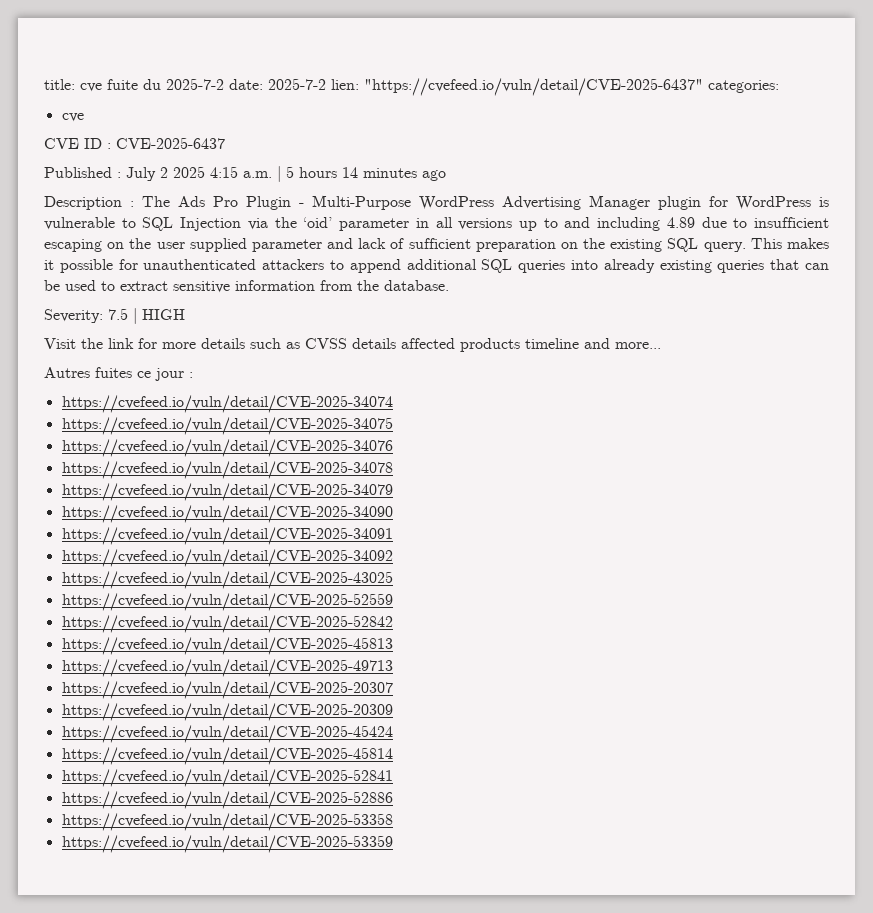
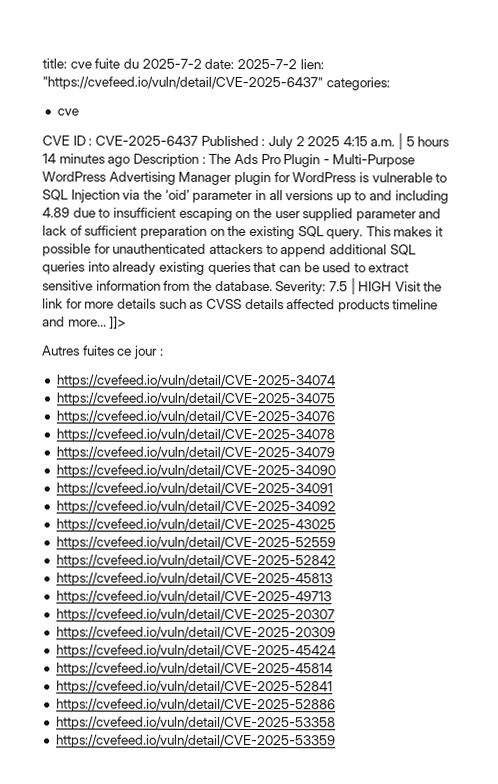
- CVE-2025-6437
- Published :
+ CVE-2025-6437 Published :
- July 2 2025 4:15 a.m. | 5 hours 14 minutes ago
- Description :
+ July 2 2025 4:15 a.m. | 5 hours 14 minutes ago Description :
- This makes it possible for unauthenticated attackers to append additional SQL queries into already existing queries that can be used to extract sensitive information from the database.
- Severity: 7.5 | HIGH
- Visit the link for more details such as CVSS details affected products timeline and more...
+ This makes it possible for unauthenticated attackers to append additional SQL queries into already existing queries that can be used to extract sensitive information from the database. Severity: 7.5 | HIGH Visit the link for more details such as CVSS details affected products timeline and more... ]]>

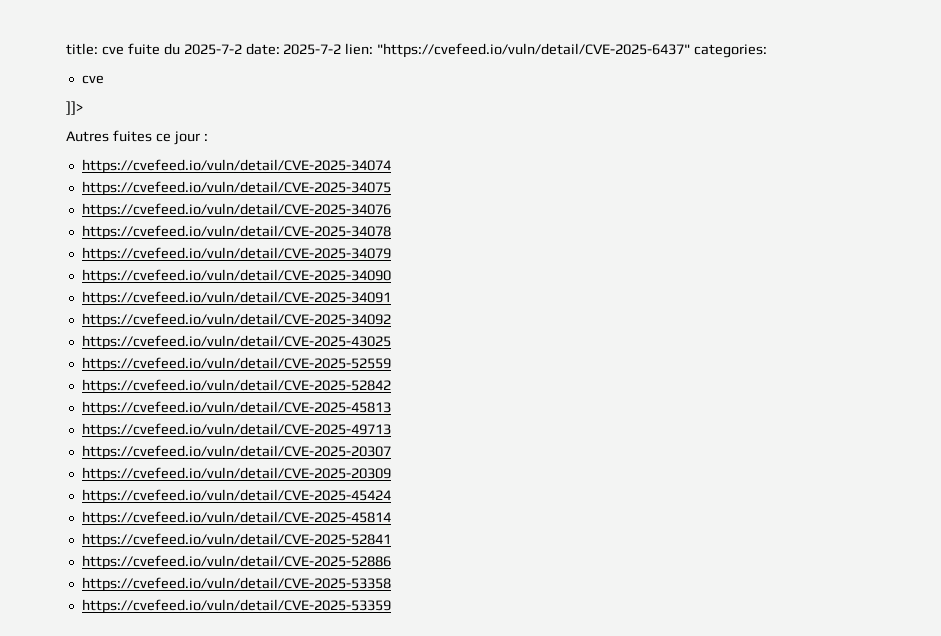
- CVE ID : CVE-2025-6437 Published : July 2 2025 4:15 a.m. | 5 hours 14 minutes ago Description : The Ads Pro Plugin - Multi-Purpose WordPress Advertising Manager plugin for WordPress is vulnerable to SQL Injection via the ‘oid’ parameter in all versions up to and including 4.89 due to insufficient escaping on the user supplied parameter and lack of sufficient preparation on the existing SQL query. This makes it possible for unauthenticated attackers to append additional SQL queries into already existing queries that can be used to extract sensitive information from the database. Severity: 7.5 | HIGH Visit the link for more details such as CVSS details affected products timeline and more... ]]>
+ ]]>

